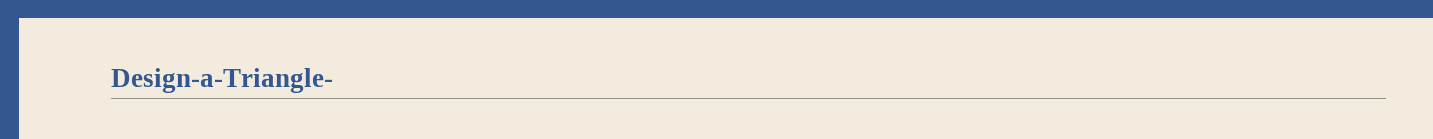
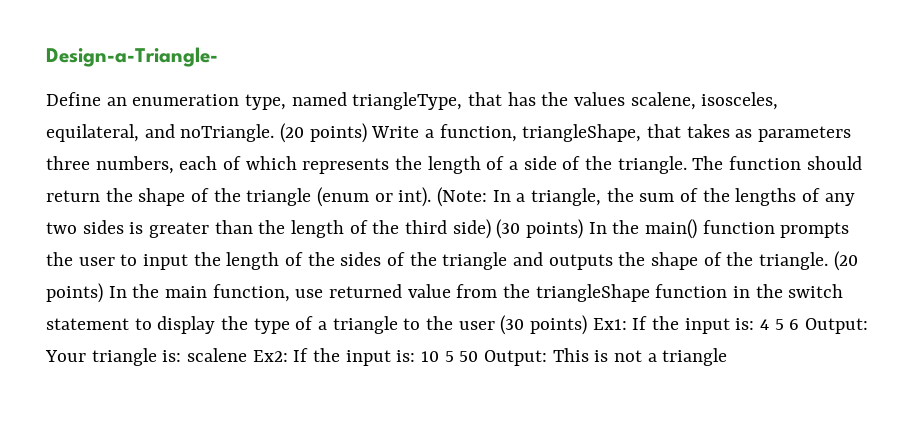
+ Define an enumeration type, named triangleType, that has the values scalene, isosceles, equilateral, and noTriangle. (20 points) Write a function, triangleShape, that takes as parameters three numbers, each of which represents the length of a side of the triangle. The function should return the shape of the triangle (enum or int). (Note: In a triangle, the sum of the lengths of any two sides is greater than the length of the third side) (30 points) In the main() function prompts the user to input the length of the sides of the triangle and outputs the shape of the triangle. (20 points) In the main function, use returned value from the triangleShape function in the switch statement to display the type of a triangle to the user (30 points) Ex1: If the input is: 4 5 6 Output: Your triangle is: scalene Ex2: If the input is: 10 5 50 Output: This is not a triangle

